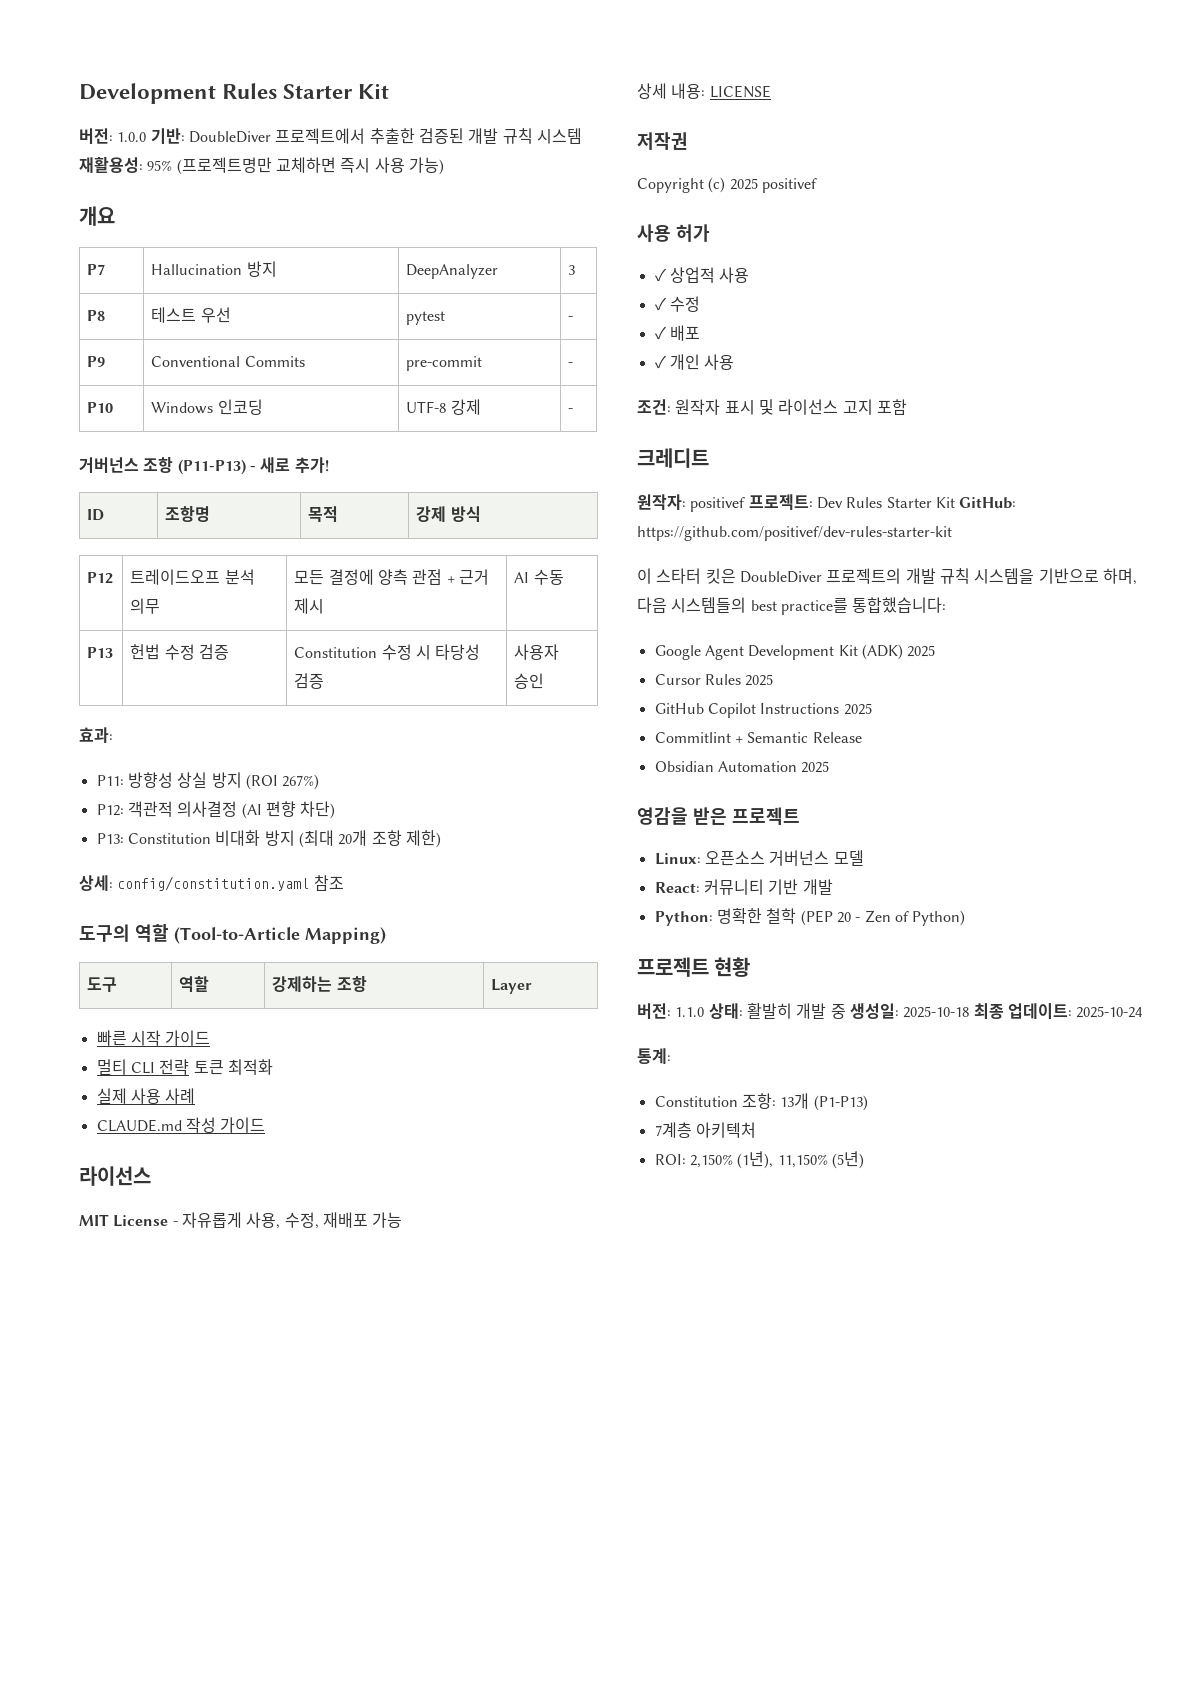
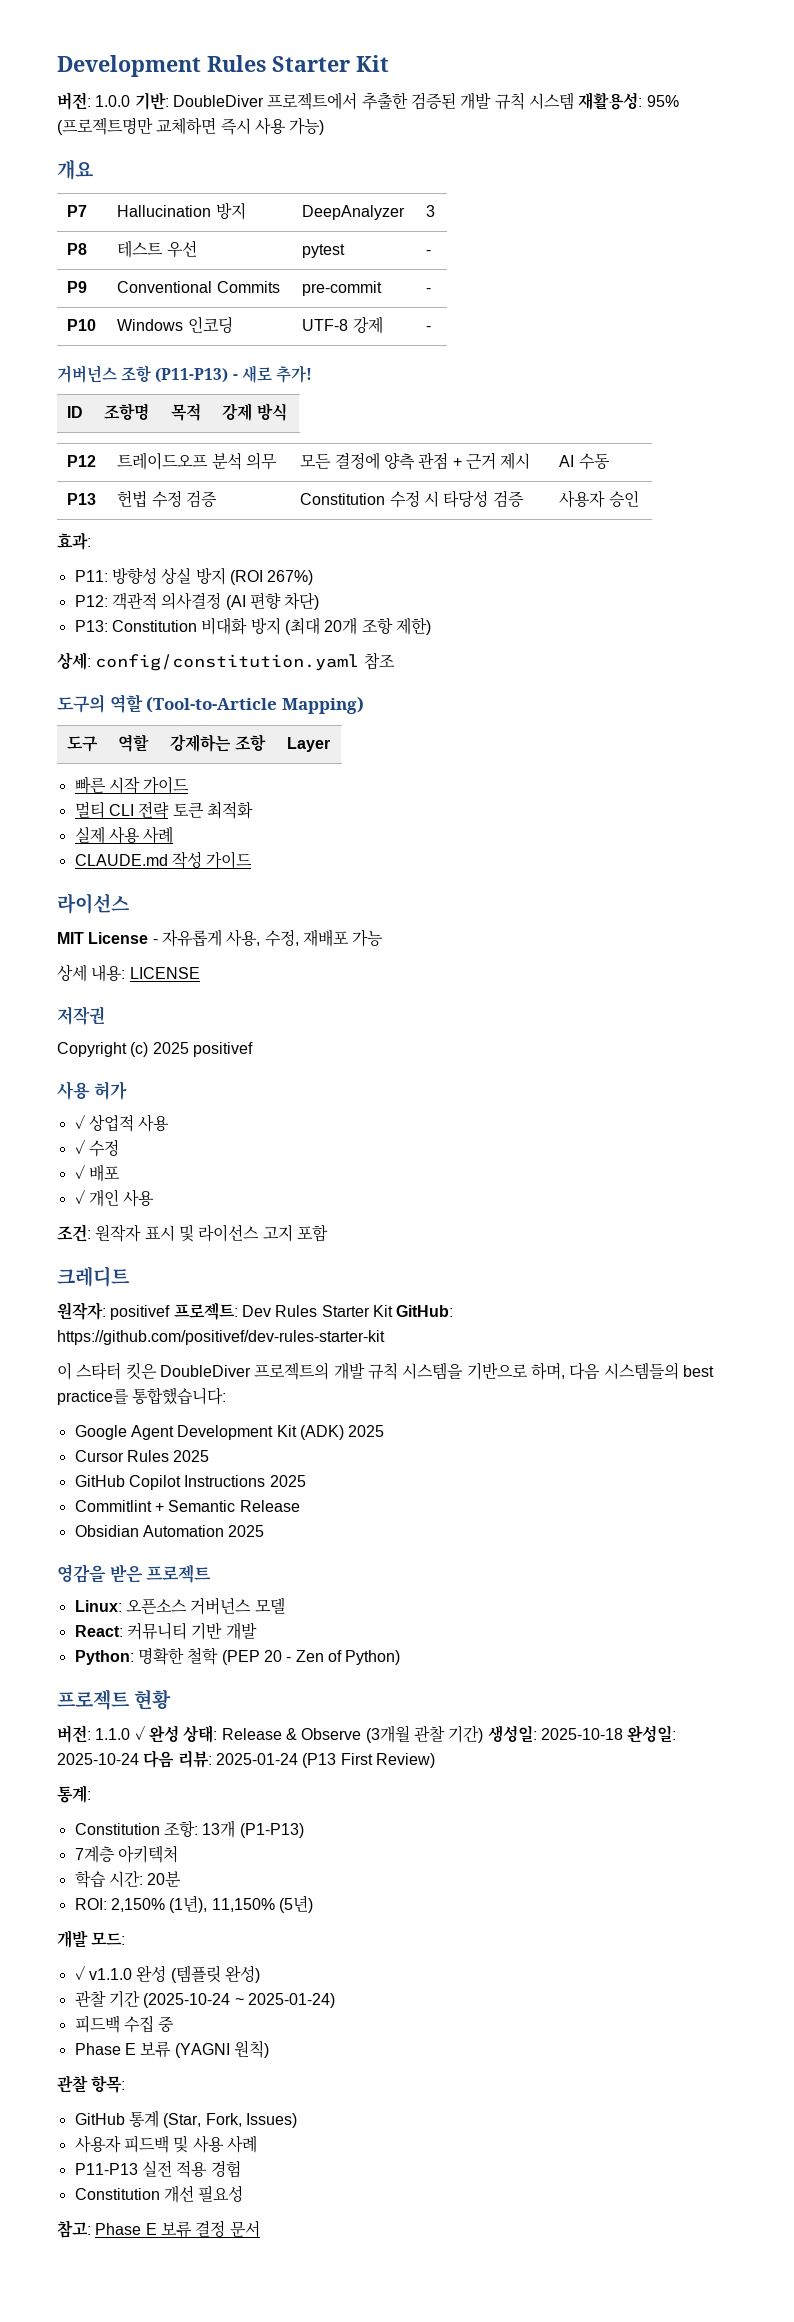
- 버전: 1.1.0 상태: 활발히 개발 중 생성일: 2025-10-18 최종 업데이트: 2025-10-24
+ 버전: 1.1.0 ✓ 완성 상태: Release & Observe (3개월 관찰 기간) 생성일: 2025-10-18 완성일: 2025-10-24 다음 리뷰: 2025-01-24 (P13 First Review)
+ 학습 시간: 20분
+ 개발 모드:
+ ✓ v1.1.0 완성 (템플릿 완성)
+ 관찰 기간 (2025-10-24 ~ 2025-01-24)
+ 피드백 수집 중
+ Phase E 보류 (YAGNI 원칙)
+ 관찰 항목:
+ GitHub 통계 (Star, Fork, Issues)
+ 사용자 피드백 및 사용 사례
+ P11-P13 실전 적용 경험
+ Constitution 개선 필요성
+ 참고: Phase E 보류 결정 문서

